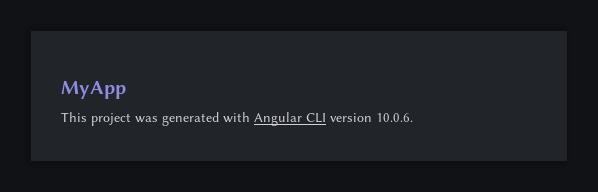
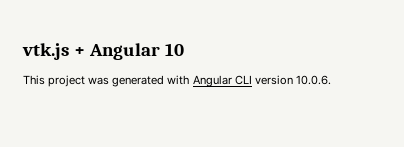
- MyApp
+ vtk.js + Angular 10

